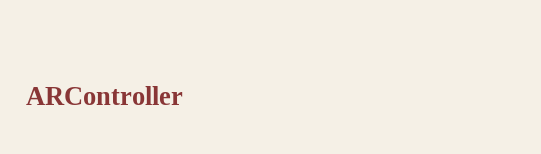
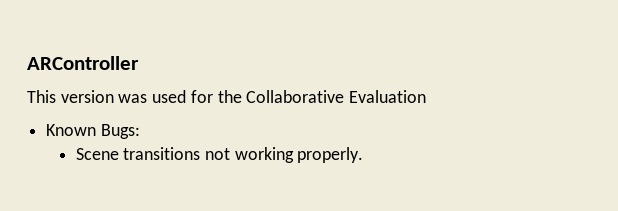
+ This version was used for the Collaborative Evaluation
+ Known Bugs:
+ Scene transitions not working properly.

